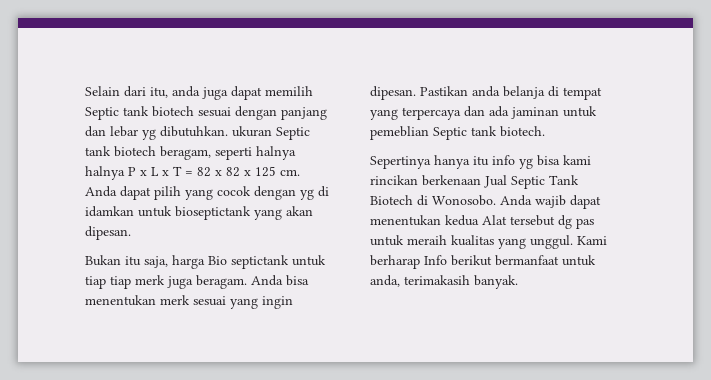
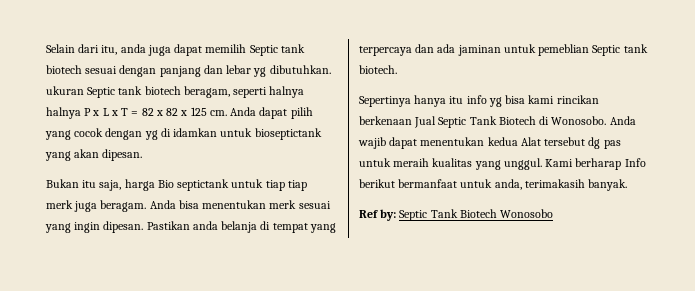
+ Ref by: Septic Tank Biotech Wonosobo

